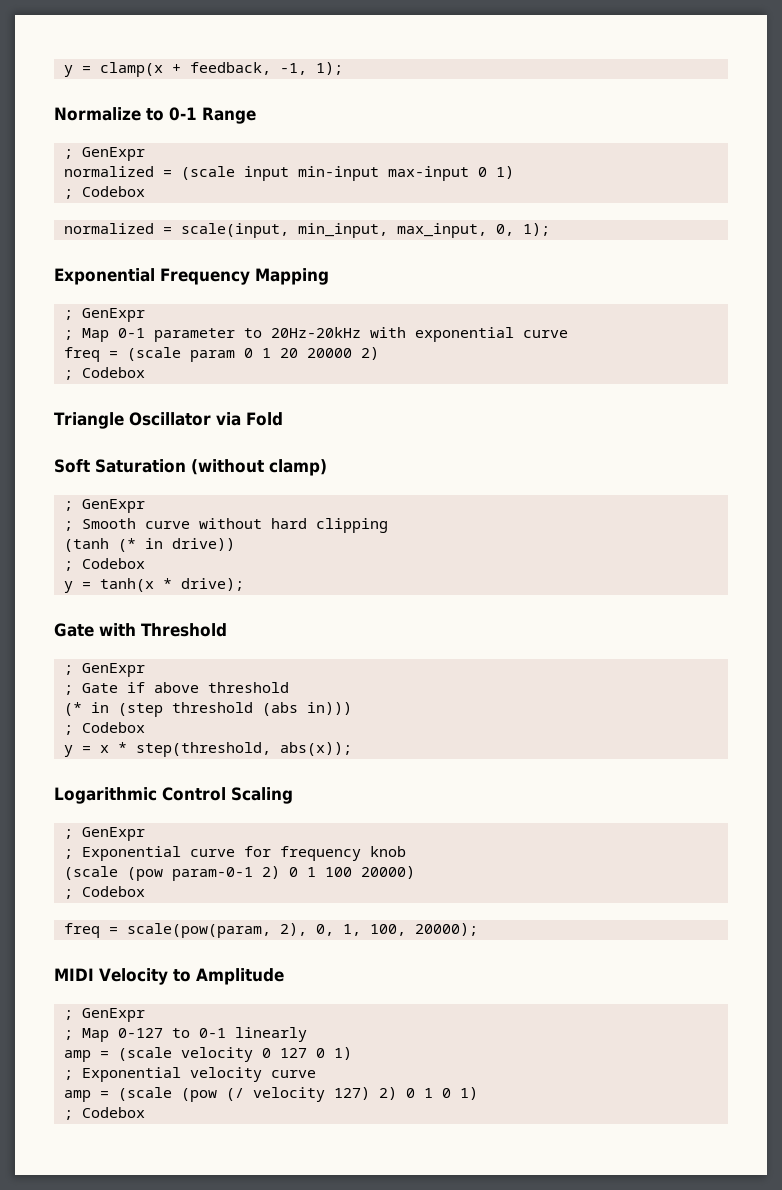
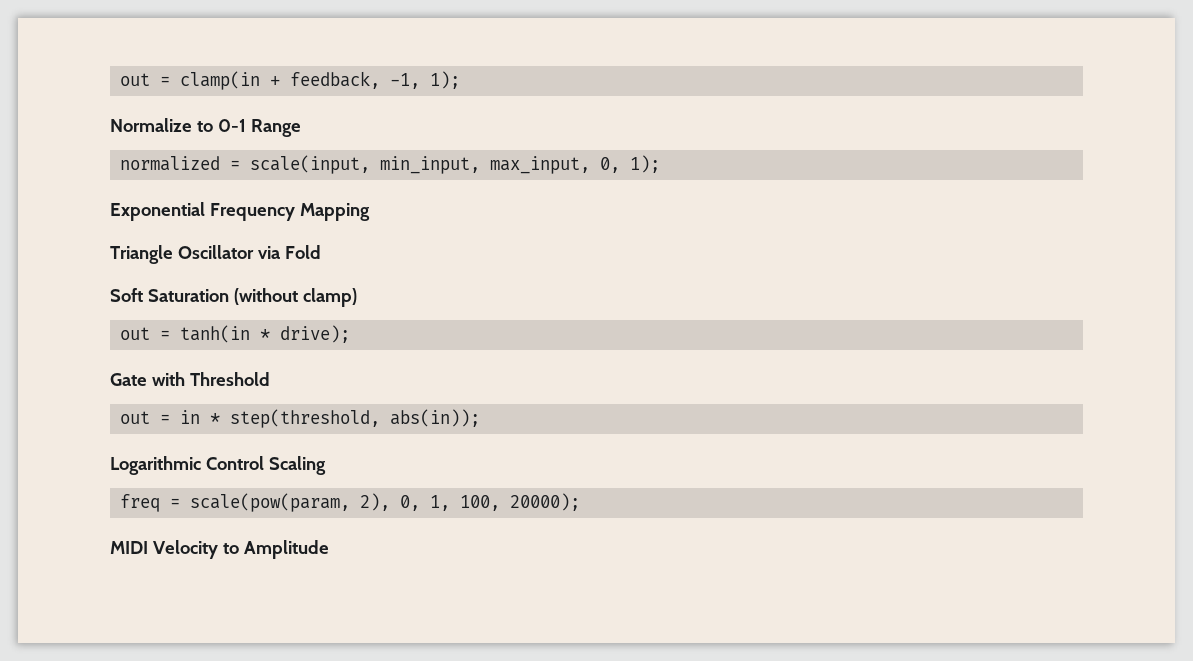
- y = clamp(x + feedback, -1, 1);
+ out = clamp(in + feedback, -1, 1);
  Normalize to 0-1 Range
- ; GenExpr
- normalized = (scale input min-input max-input 0 1)
- ; Codebox
  Exponential Frequency Mapping
- ; GenExpr
- ; Map 0-1 parameter to 20Hz-20kHz with exponential curve
- freq = (scale param 0 1 20 20000 2)
- ; Codebox
  Soft Saturation (without clamp)
- ; GenExpr
- ; Smooth curve without hard clipping
- (tanh (* in drive))
- ; Codebox
- y = tanh(x * drive);
+ out = tanh(in * drive);
  Gate with Threshold
- ; GenExpr
- ; Gate if above threshold
- (* in (step threshold (abs in)))
- ; Codebox
- y = x * step(threshold, abs(x));
+ out = in * step(threshold, abs(in));
  Logarithmic Control Scaling
- ; GenExpr
- ; Exponential curve for frequency knob
- (scale (pow param-0-1 2) 0 1 100 20000)
- ; Codebox
  MIDI Velocity to Amplitude
- ; GenExpr
- ; Map 0-127 to 0-1 linearly
- amp = (scale velocity 0 127 0 1)
- ; Exponential velocity curve
- amp = (scale (pow (/ velocity 127) 2) 0 1 0 1)
- ; Codebox

